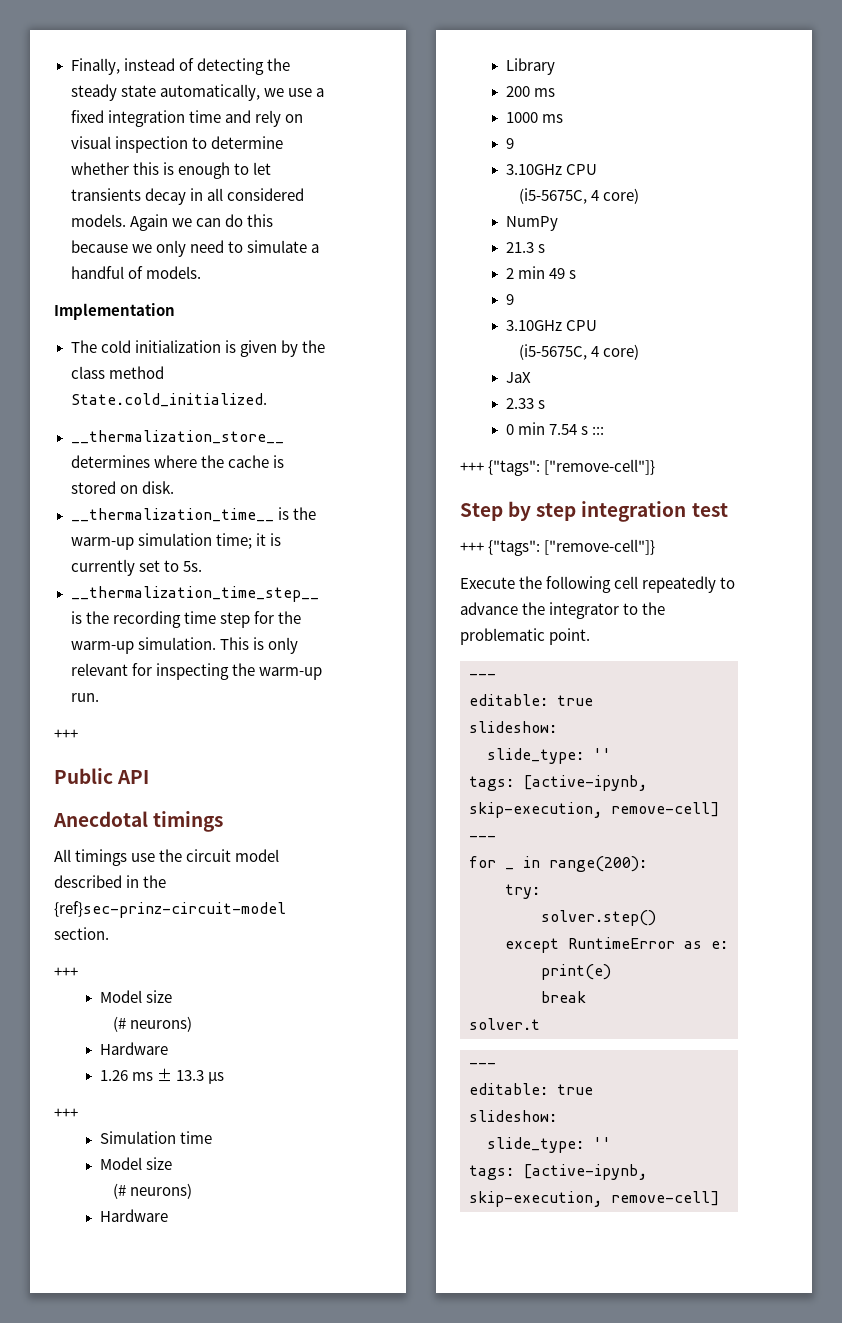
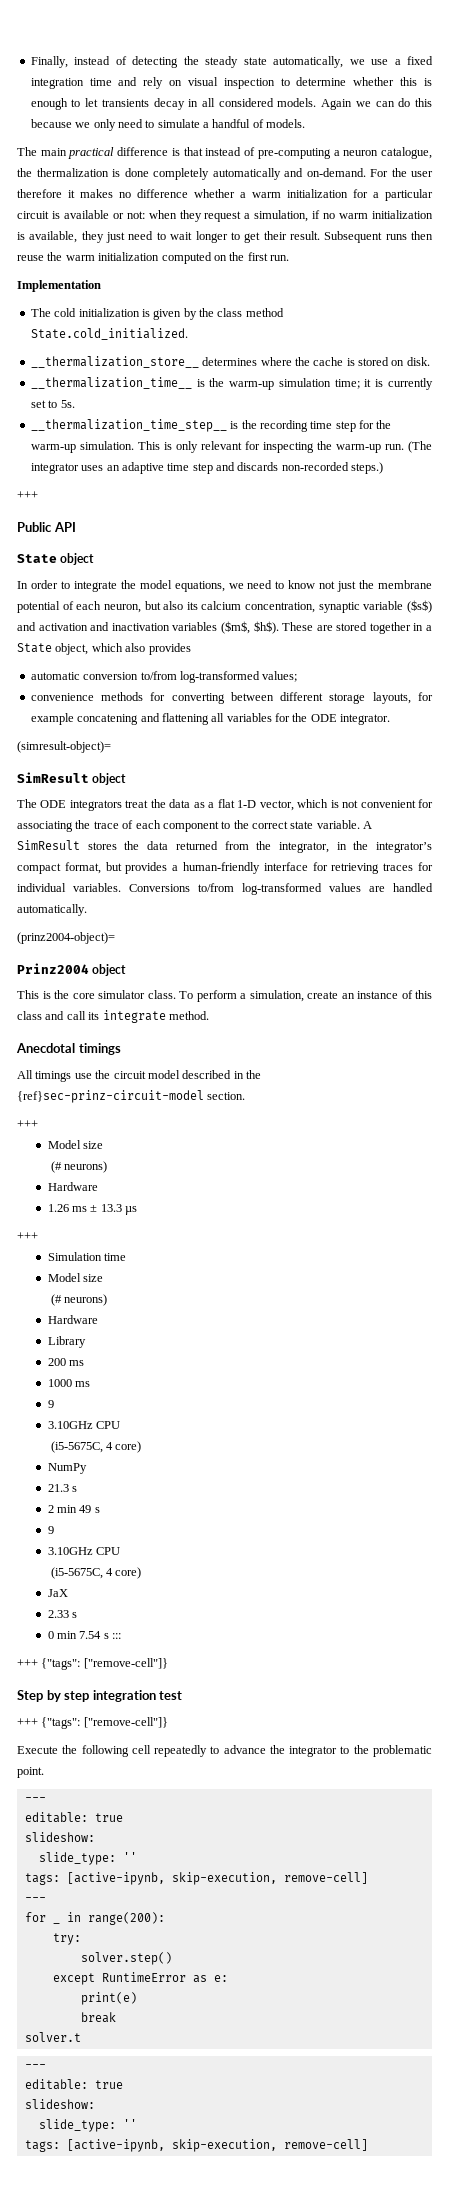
+ The main practical difference is that instead of pre-computing a neuron catalogue, the thermalization is done completely automatically and on-demand. For the user therefore it makes no difference whether a warm initialization for a particular circuit is available or not: when they request a simulation, if no warm initialization is available, they just need to wait longer to get their result. Subsequent runs then reuse the warm initialization computed on the first run.
- This is only relevant for inspecting the warm-up run.
+ This is only relevant for inspecting the warm-up run. (The integrator uses an adaptive time step and discards non-recorded steps.)
  +++
  Public API
+ State object
+ In order to integrate the model equations, we need to know not just the membrane potential of each neuron, but also its calcium concentration, synaptic variable ($s$) and activation and inactivation variables ($m$, $h$). These are stored together in a State object, which also provides
+ automatic conversion to/from log-transformed values;
+ convenience methods for converting between different storage layouts, for example concatening and flattening all variables for the ODE integrator.
+ (simresult-object)=
+ SimResult object
+ The ODE integrators treat the data as a flat 1-D vector, which is not convenient for associating the trace of each component to the correct state variable. A SimResult stores the data returned from the integrator, in the integrator’s compact format, but provides a human-friendly interface for retrieving traces for individual variables. Conversions to/from log-transformed values are handled automatically.
+ (prinz2004-object)=
+ Prinz2004 object
+ This is the core simulator class. To perform a simulation, create an instance of this class and call its integrate method.

